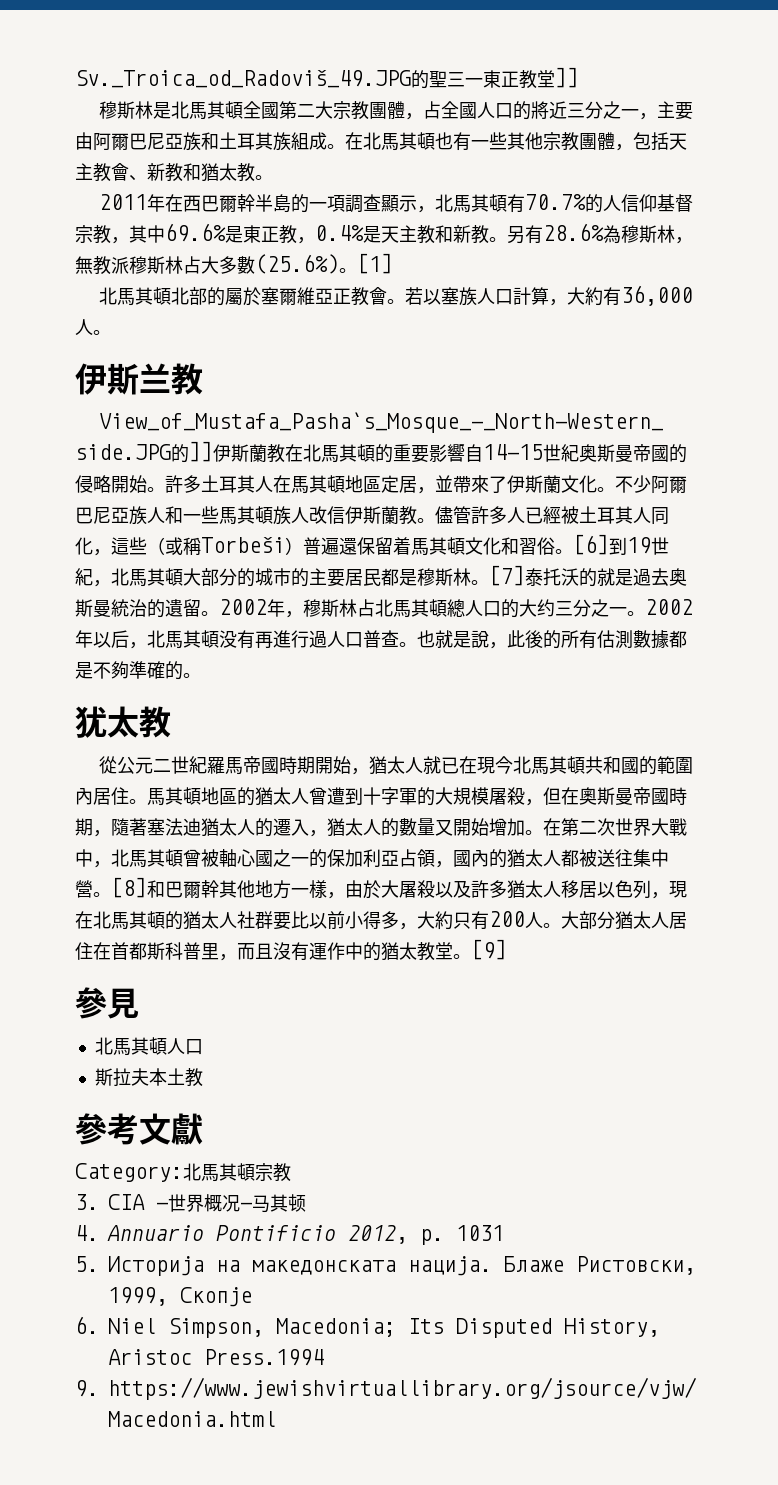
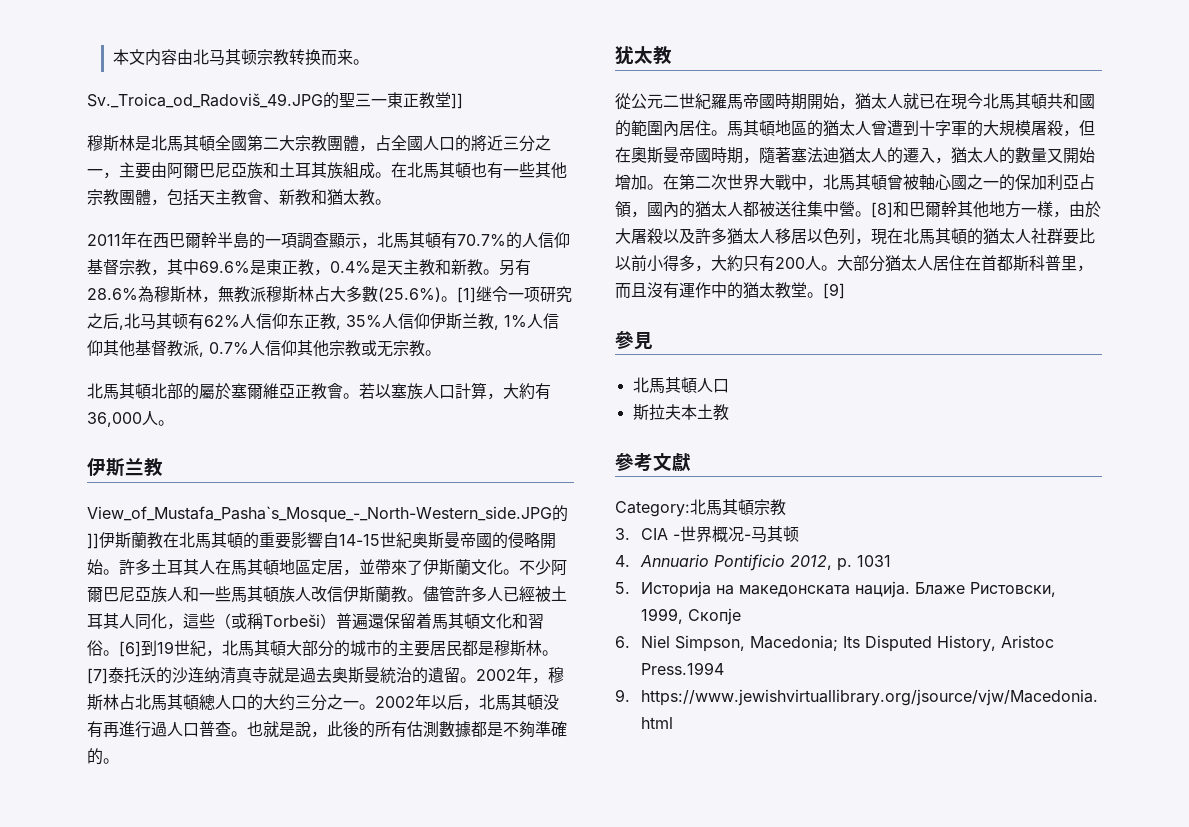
+ 本文内容由北马其顿宗教转换而来。
- [1]
+ [1]继令一项研究之后,北马其顿有62%人信仰东正教, 35%人信仰伊斯兰教, 1%人信仰其他基督教派, 0.7%人信仰其他宗教或无宗教。
- [7]泰托沃的就是過去奥斯曼統治的遺留。
+ [7]泰托沃的沙连纳清真寺就是過去奥斯曼統治的遺留。

